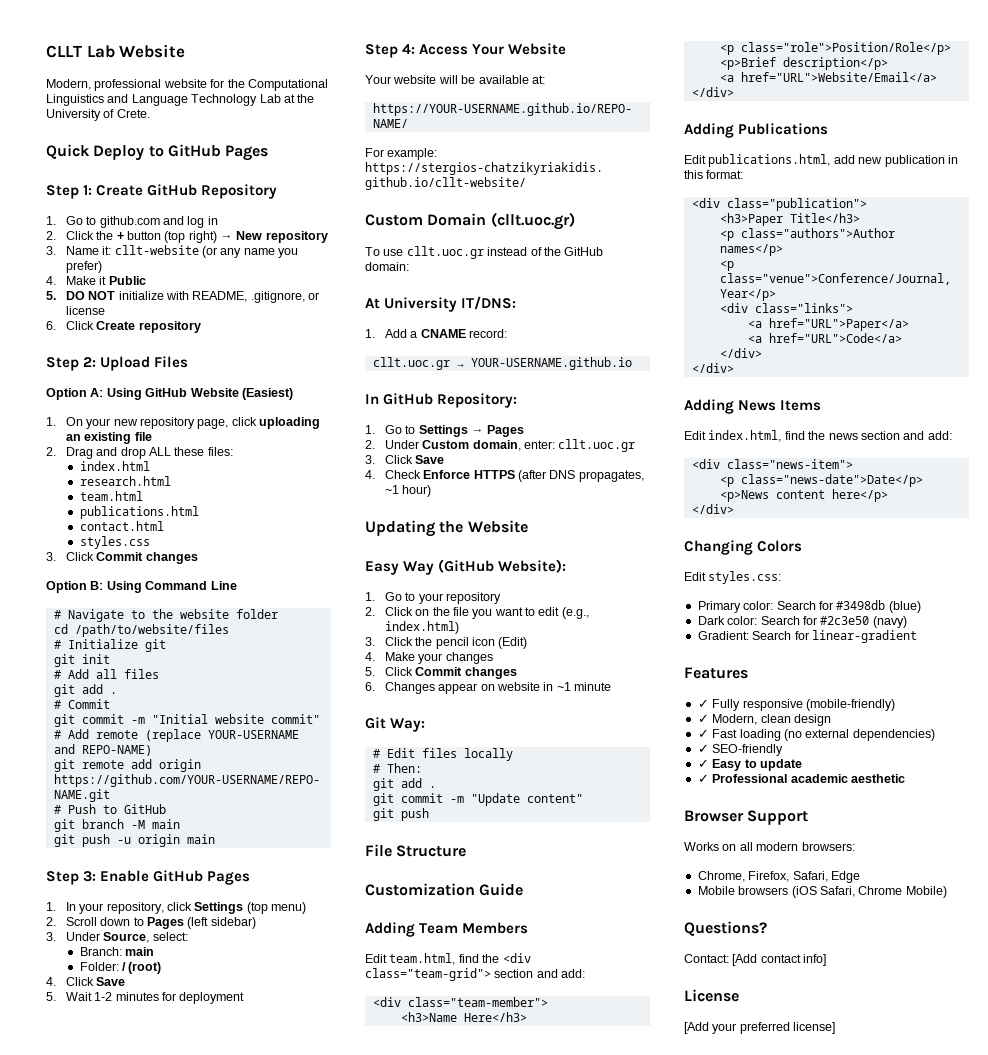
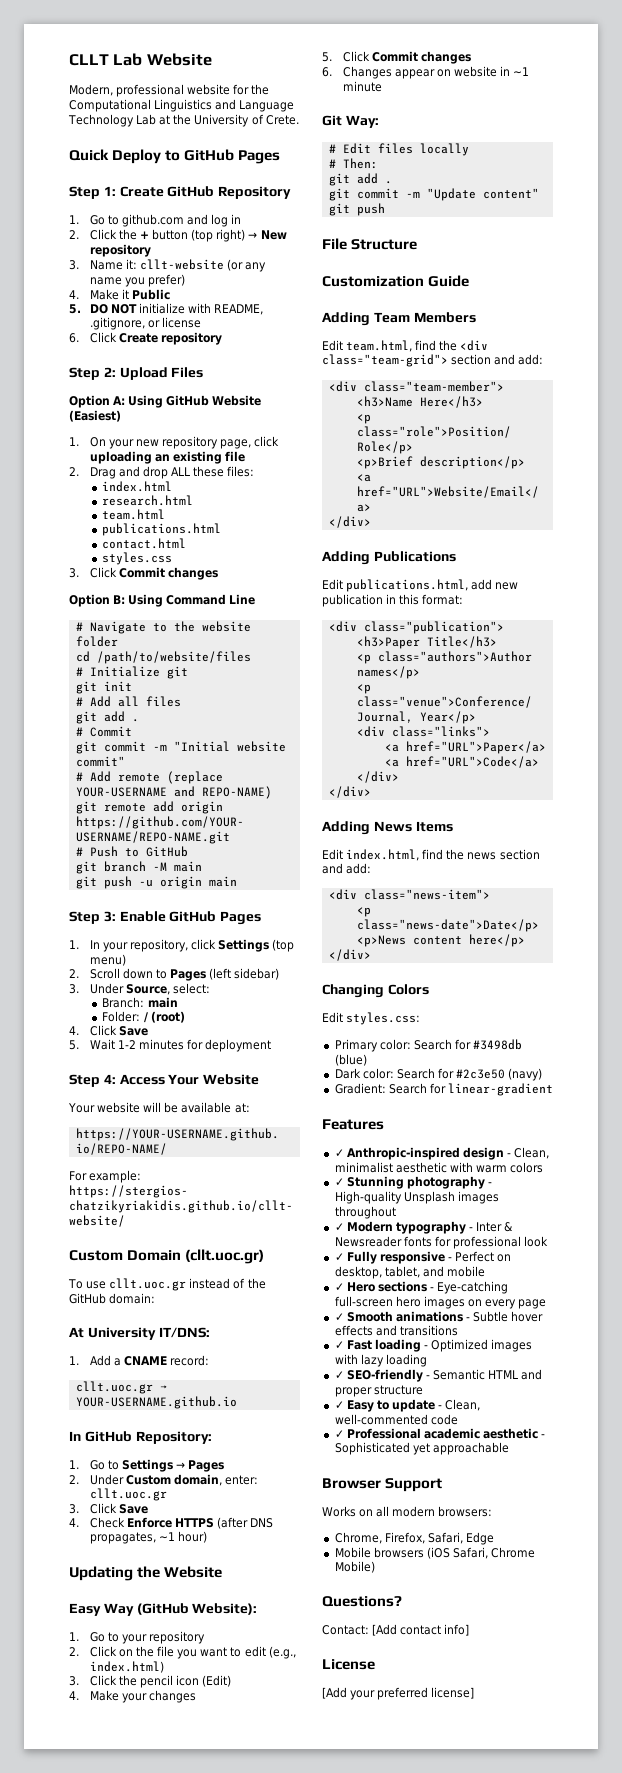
- ✓ Fully responsive (mobile-friendly)
- ✓ Modern, clean design
- ✓ Fast loading (no external dependencies)
- ✓ SEO-friendly
+ ✓ Anthropic-inspired design - Clean, minimalist aesthetic with warm colors
+ ✓ Stunning photography - High-quality Unsplash images throughout
+ ✓ Modern typography - Inter & Newsreader fonts for professional look
+ ✓ Fully responsive - Perfect on desktop, tablet, and mobile
+ ✓ Hero sections - Eye-catching full-screen hero images on every page
+ ✓ Smooth animations - Subtle hover effects and transitions
+ ✓ Fast loading - Optimized images with lazy loading
+ ✓ SEO-friendly - Semantic HTML and proper structure
- ✓ Easy to update
+ ✓ Easy to update - Clean, well-commented code
- ✓ Professional academic aesthetic
+ ✓ Professional academic aesthetic - Sophisticated yet approachable

